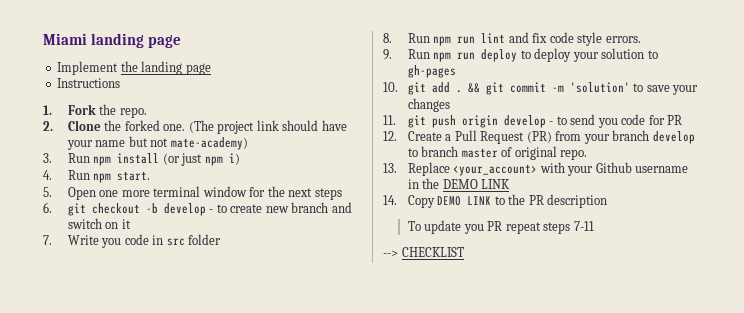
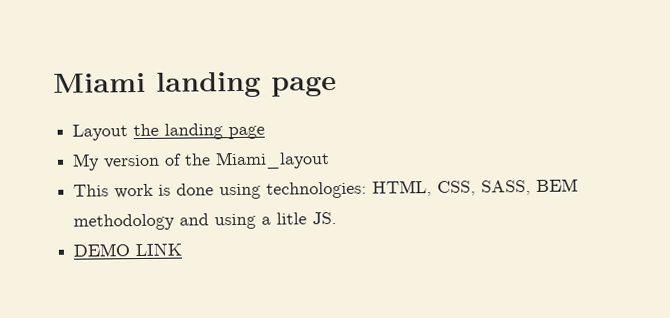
- Implement the landing page
+ Layout the landing page
- Instructions
- 1. Fork the repo.
- 2. Clone the forked one. (The project link should have your name but not mate-academy)
- 3. Run npm install (or just npm i)
- 4. Run npm start.
- 5. Open one more terminal window for the next steps
- 6. git checkout -b develop - to create new branch and switch on it
- 7. Write you code in src folder
- 8. Run npm run lint and fix code style errors.
- 9. Run npm run deploy to deploy your solution to gh-pages
- 10. git add . && git commit -m 'solution' to save your changes
- 11. git push origin develop - to send you code for PR
- 12. Create a Pull Request (PR) from your branch develop to branch master of original repo.
- 13. Replace <your_account> with your Github username in the DEMO LINK
- 14. Copy DEMO LINK to the PR description
- To update you PR repeat steps 7-11
- --> CHECKLIST
+ My version of the Miami_layout
+ This work is done using technologies: HTML, CSS, SASS, BEM methodology and using a litle JS.
+ DEMO LINK

